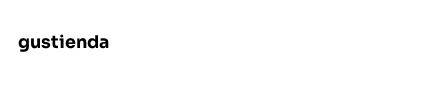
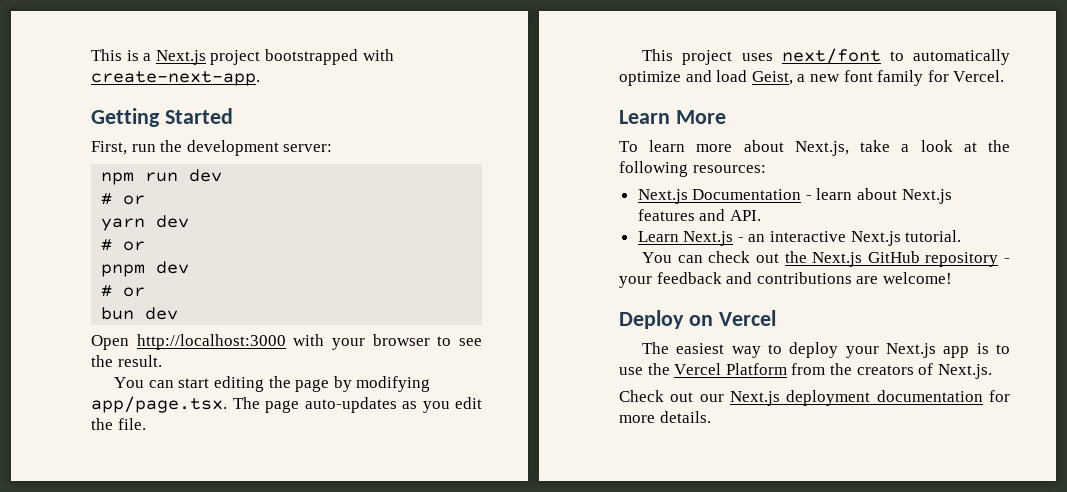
- gustienda
+ This is a Next.js project bootstrapped with create-next-app.
+ Getting Started
+ First, run the development server:
+ npm run dev
+ # or
+ yarn dev
+ # or
+ pnpm dev
+ # or
+ bun dev
+ Open http://localhost:3000 with your browser to see the result.
+ You can start editing the page by modifying app/page.tsx. The page auto-updates as you edit the file.
+ This project uses next/font to automatically optimize and load Geist, a new font family for Vercel.
+ Learn More
+ To learn more about Next.js, take a look at the following resources:
+ Next.js Documentation - learn about Next.js features and API.
+ Learn Next.js - an interactive Next.js tutorial.
+ You can check out the Next.js GitHub repository - your feedback and contributions are welcome!
+ Deploy on Vercel
+ The easiest way to deploy your Next.js app is to use the Vercel Platform from the creators of Next.js.
+ Check out our Next.js deployment documentation for more details.

